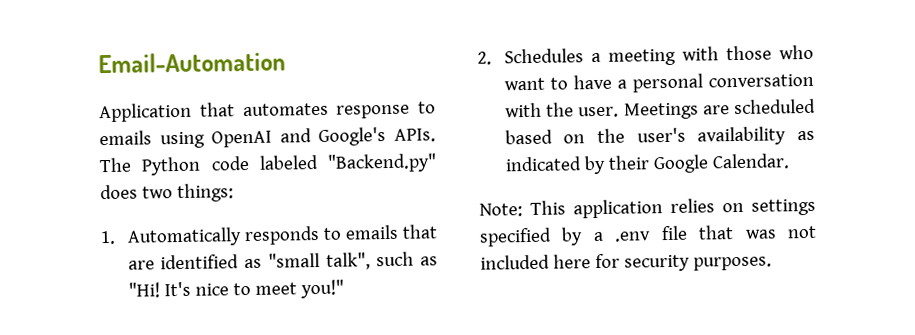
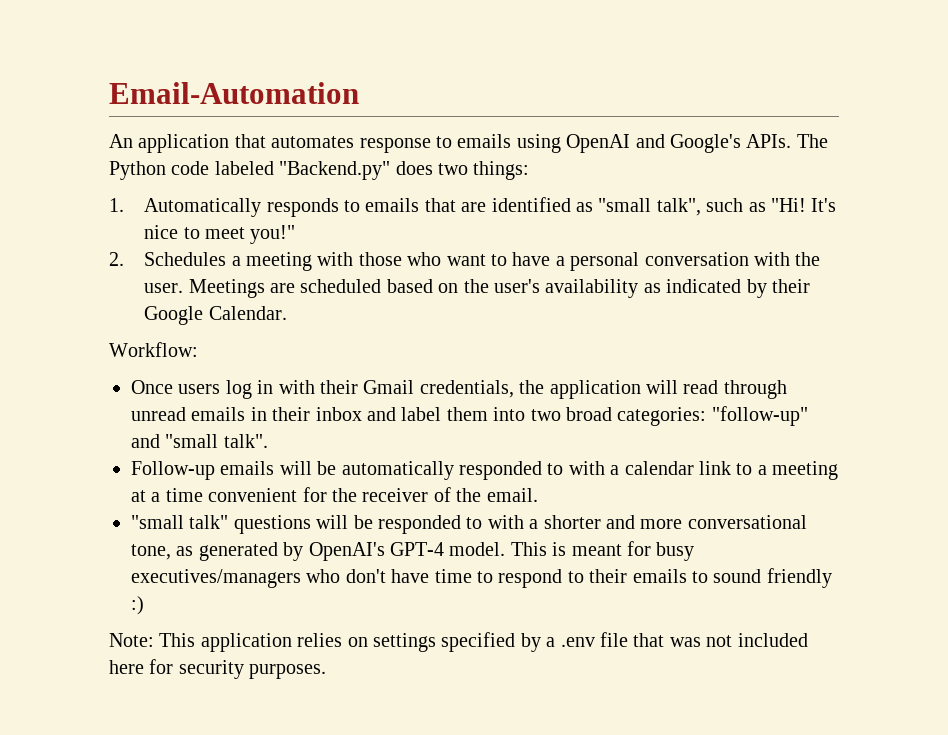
- Application that automates response to emails using OpenAI and Google's APIs.
+ An application that automates response to emails using OpenAI and Google's APIs.
+ Workflow:
+ Once users log in with their Gmail credentials, the application will read through unread emails in their inbox and label them into two broad categories: "follow-up" and "small talk".
+ Follow-up emails will be automatically responded to with a calendar link to a meeting at a time convenient for the receiver of the email.
+ "small talk" questions will be responded to with a shorter and more conversational tone, as generated by OpenAI's GPT-4 model. This is meant for busy executives/managers who don't have time to respond to their emails to sound friendly :)

